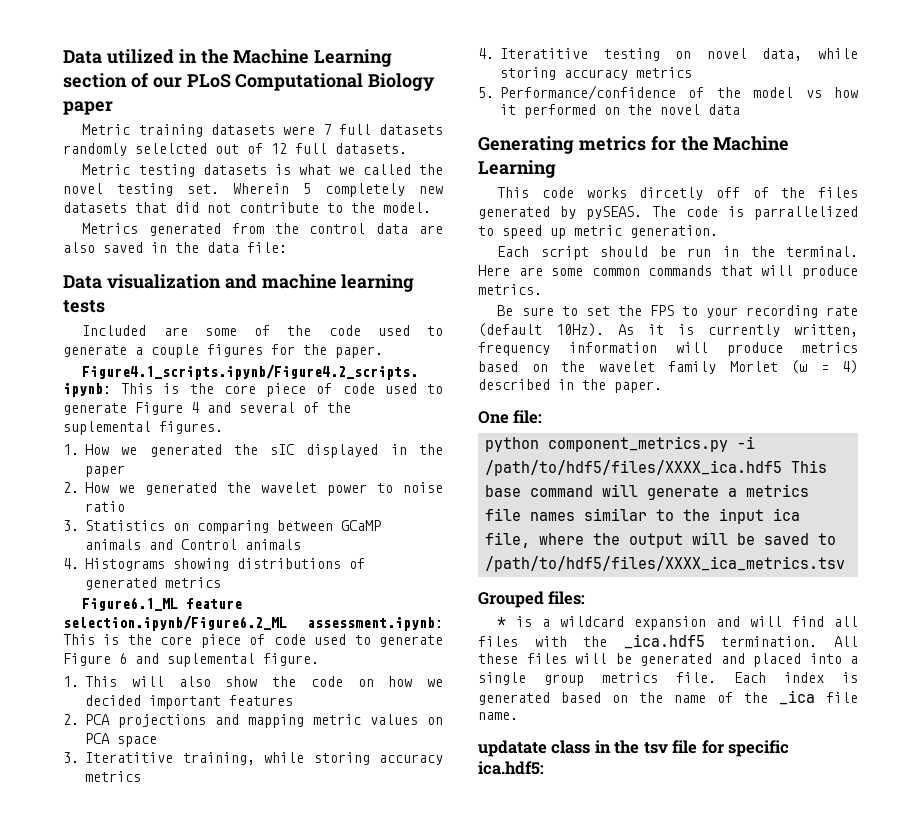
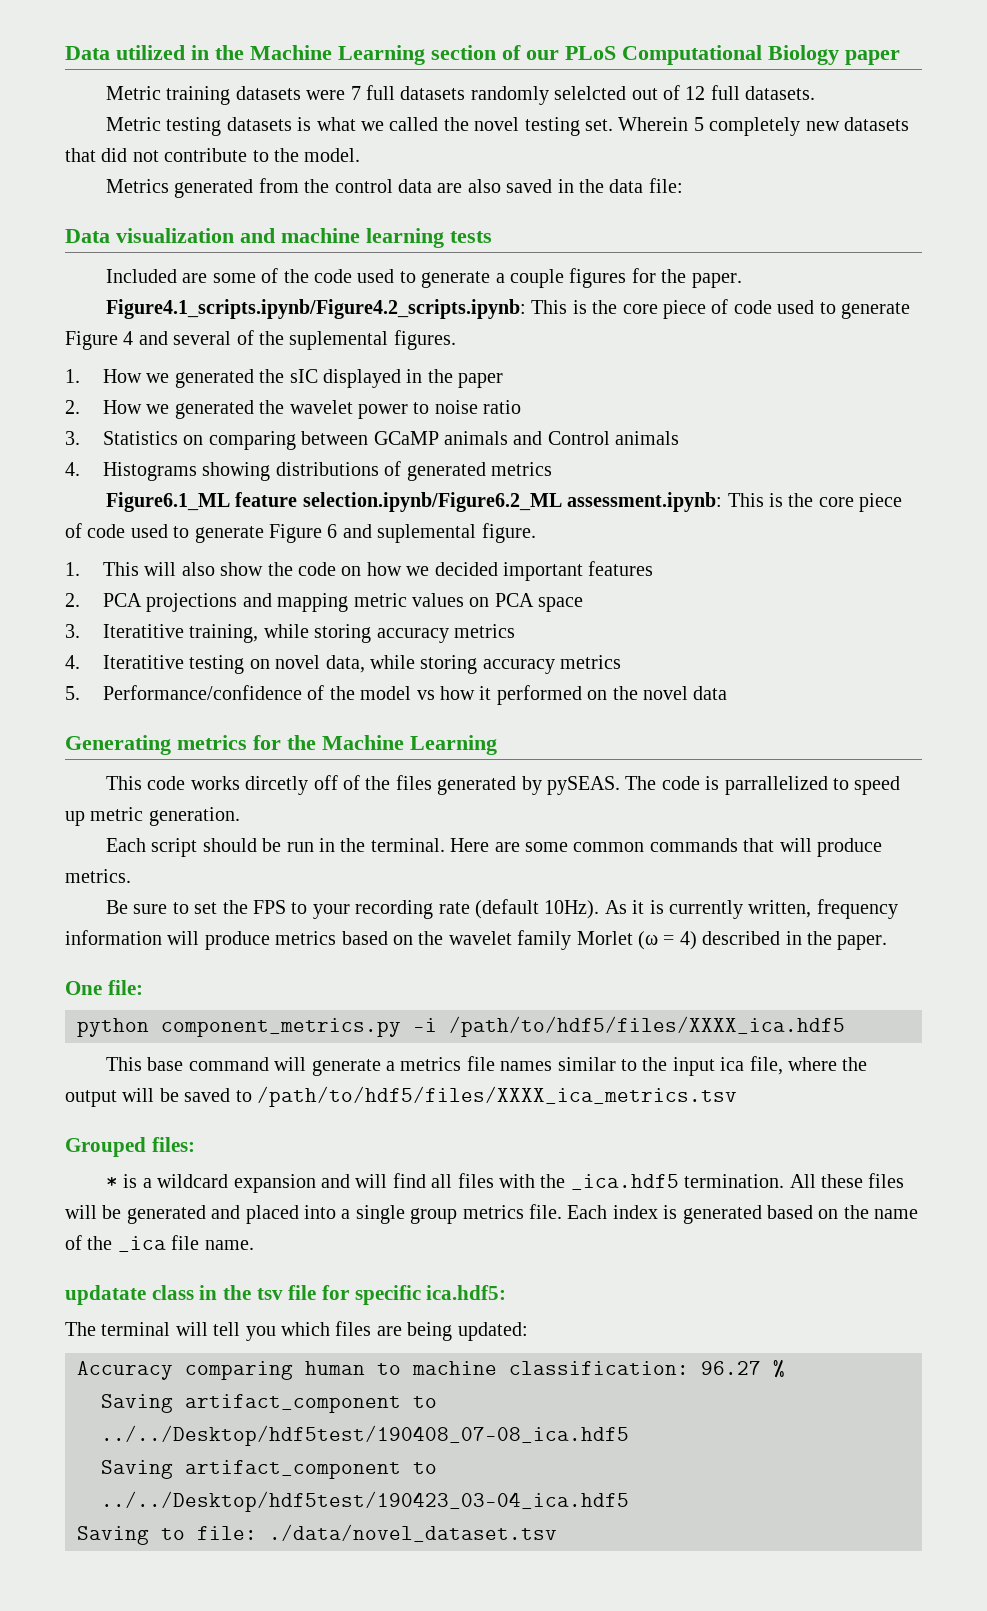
- python component_metrics.py -i /path/to/hdf5/files/XXXX_ica.hdf5 This base command will generate a metrics file names similar to the input ica file, where the output will be saved to /path/to/hdf5/files/XXXX_ica_metrics.tsv
+ python component_metrics.py -i /path/to/hdf5/files/XXXX_ica.hdf5
+ This base command will generate a metrics file names similar to the input ica file, where the output will be saved to /path/to/hdf5/files/XXXX_ica_metrics.tsv
+ The terminal will tell you which files are being updated:
+ Accuracy comparing human to machine classification: 96.27 %
+ Saving artifact_component to ../../Desktop/hdf5test/190408_07-08_ica.hdf5
+ Saving artifact_component to ../../Desktop/hdf5test/190423_03-04_ica.hdf5
+ Saving to file: ./data/novel_dataset.tsv

